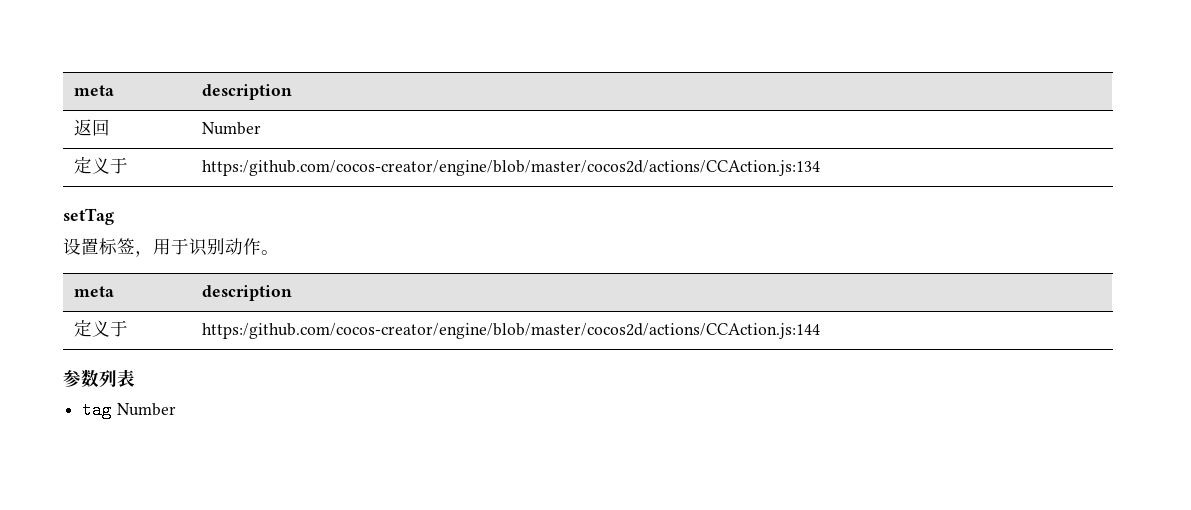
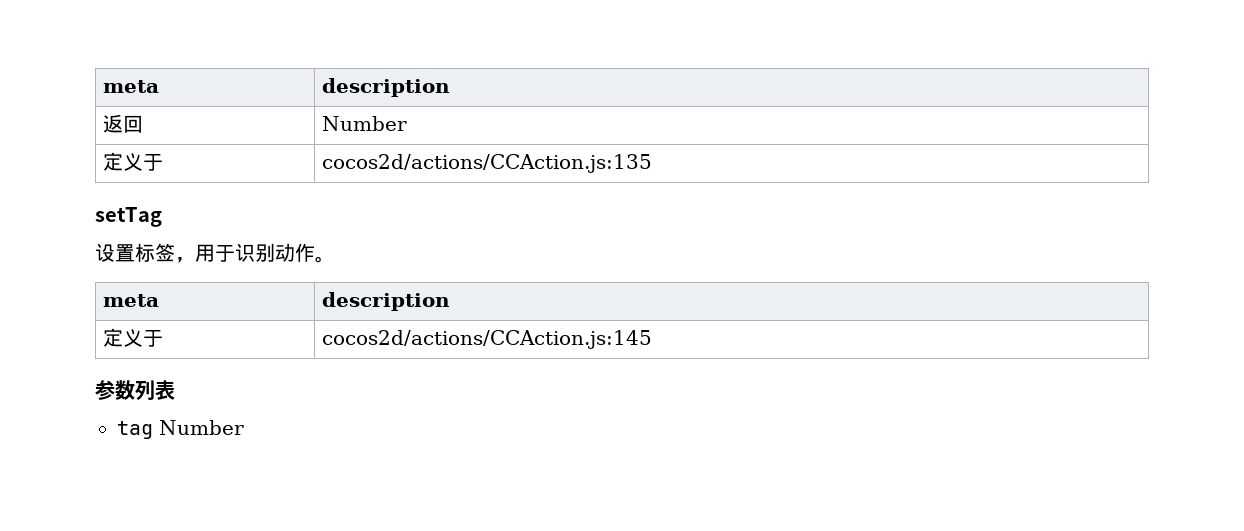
- 定义于 | https:/github.com/cocos-creator/engine/blob/master/cocos2d/actions/CCAction.js:134
+ 定义于 | cocos2d/actions/CCAction.js:135
- 定义于 | https:/github.com/cocos-creator/engine/blob/master/cocos2d/actions/CCAction.js:144
+ 定义于 | cocos2d/actions/CCAction.js:145

